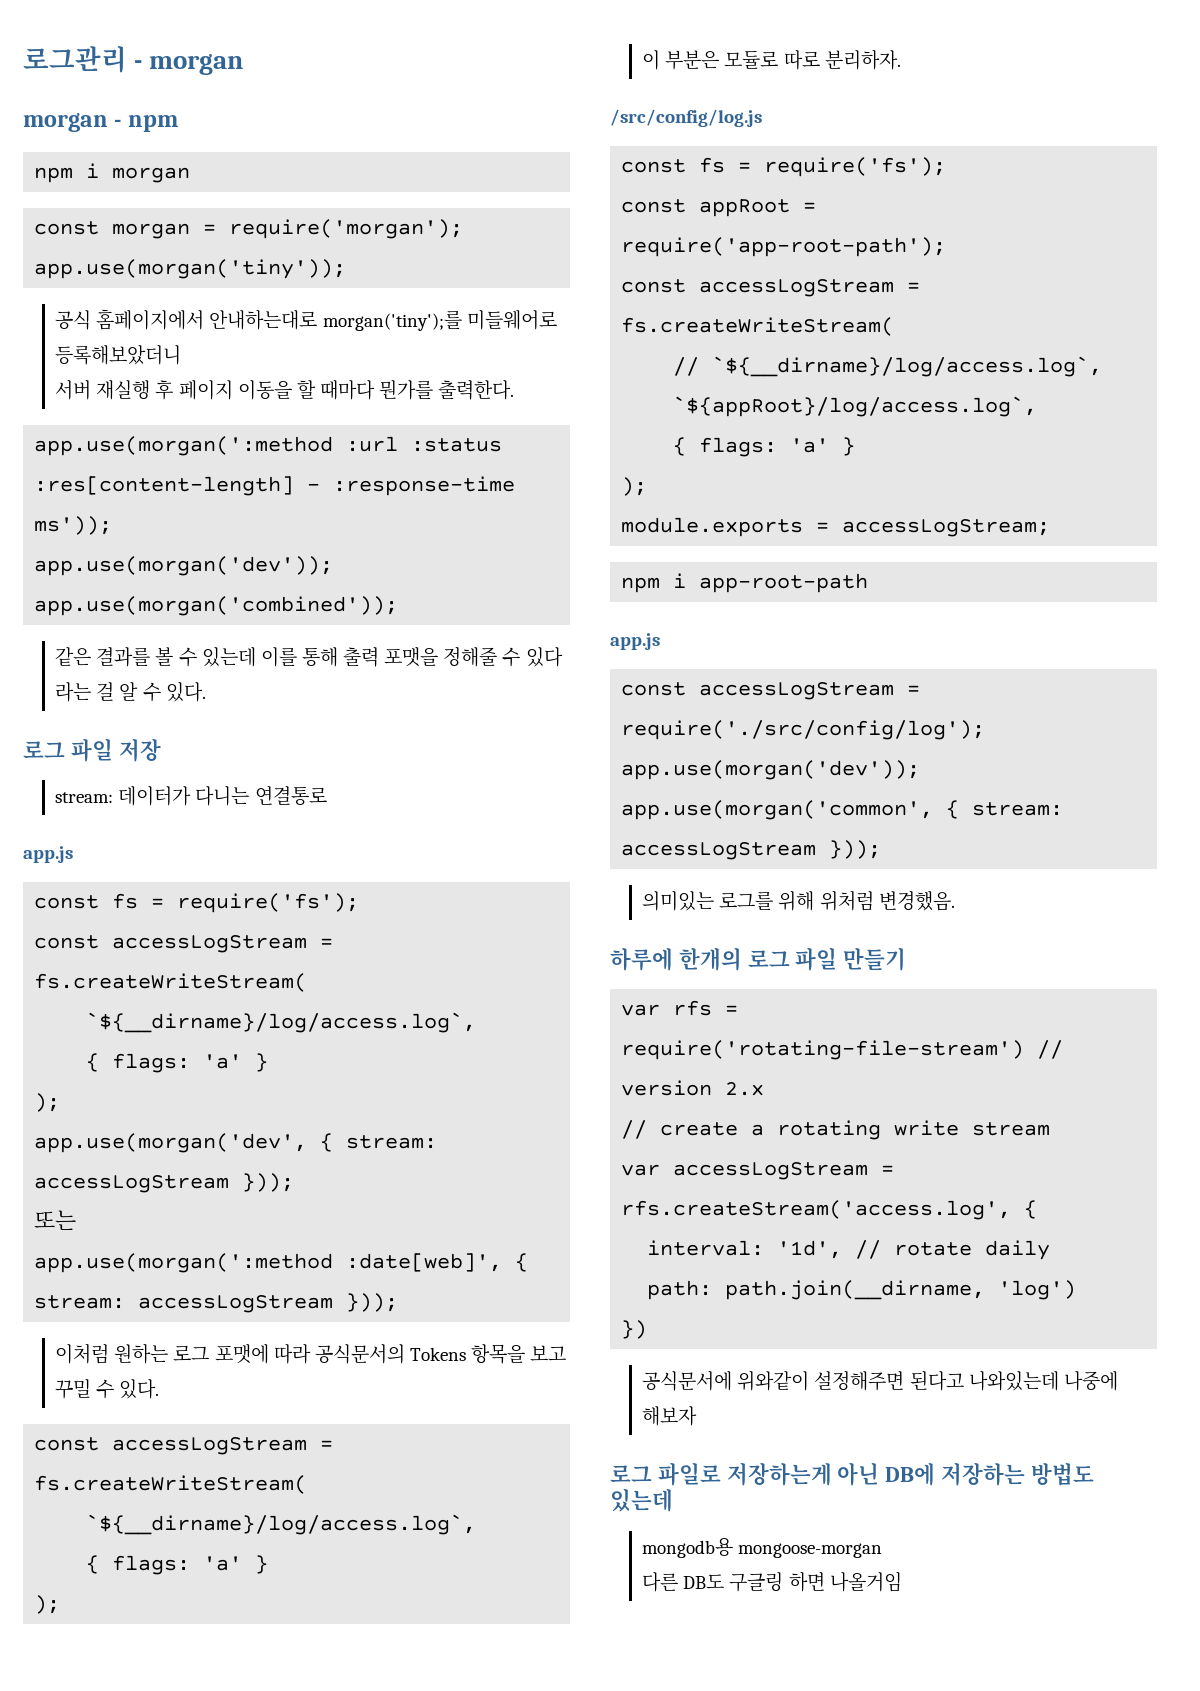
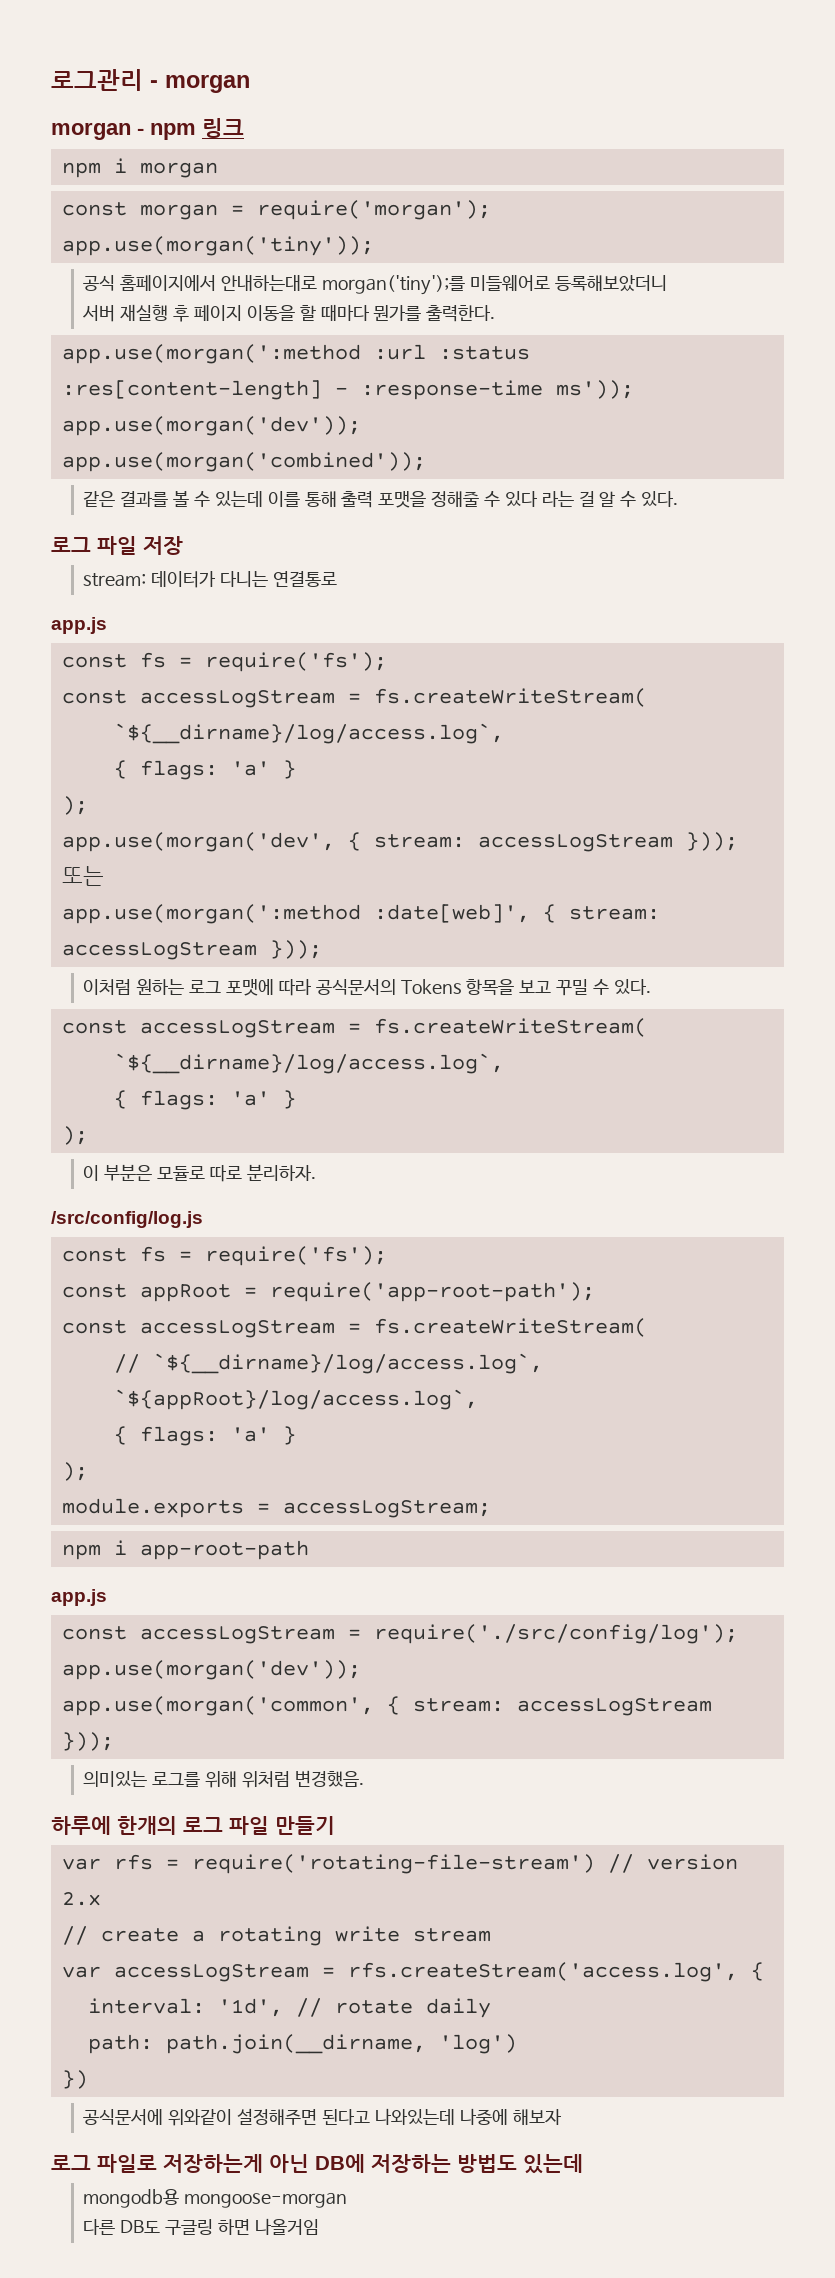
- morgan - npm
+ morgan - npm 링크

